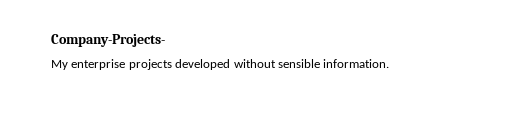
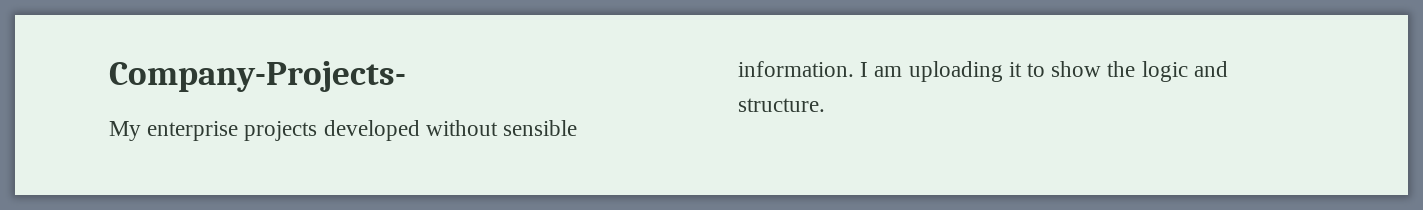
+ I am uploading it to show the logic and structure.

